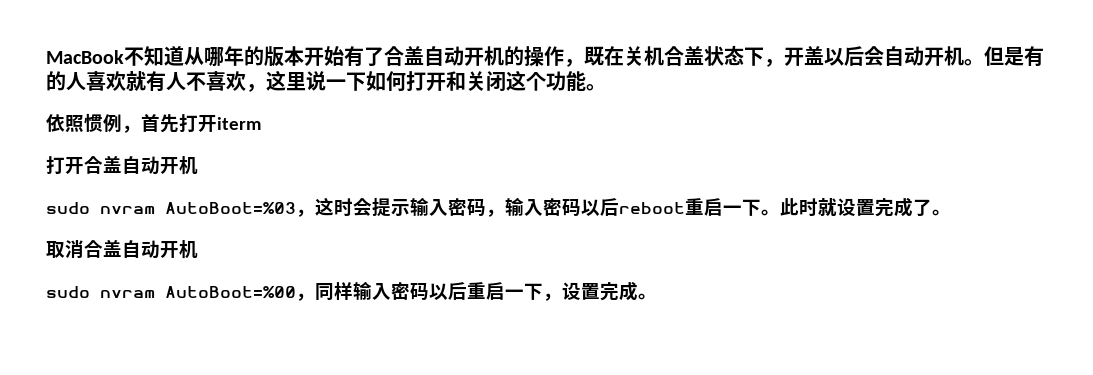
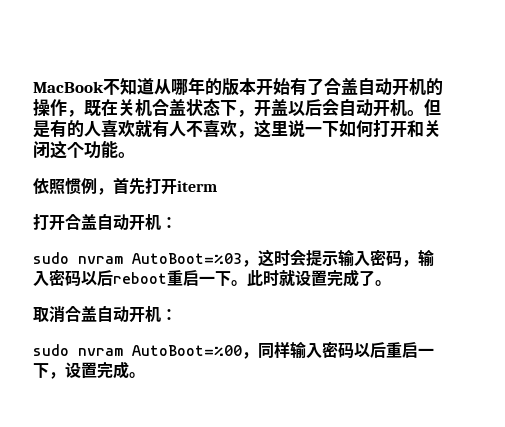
- 打开合盖自动开机
+ 打开合盖自动开机：
- 取消合盖自动开机
+ 取消合盖自动开机：

